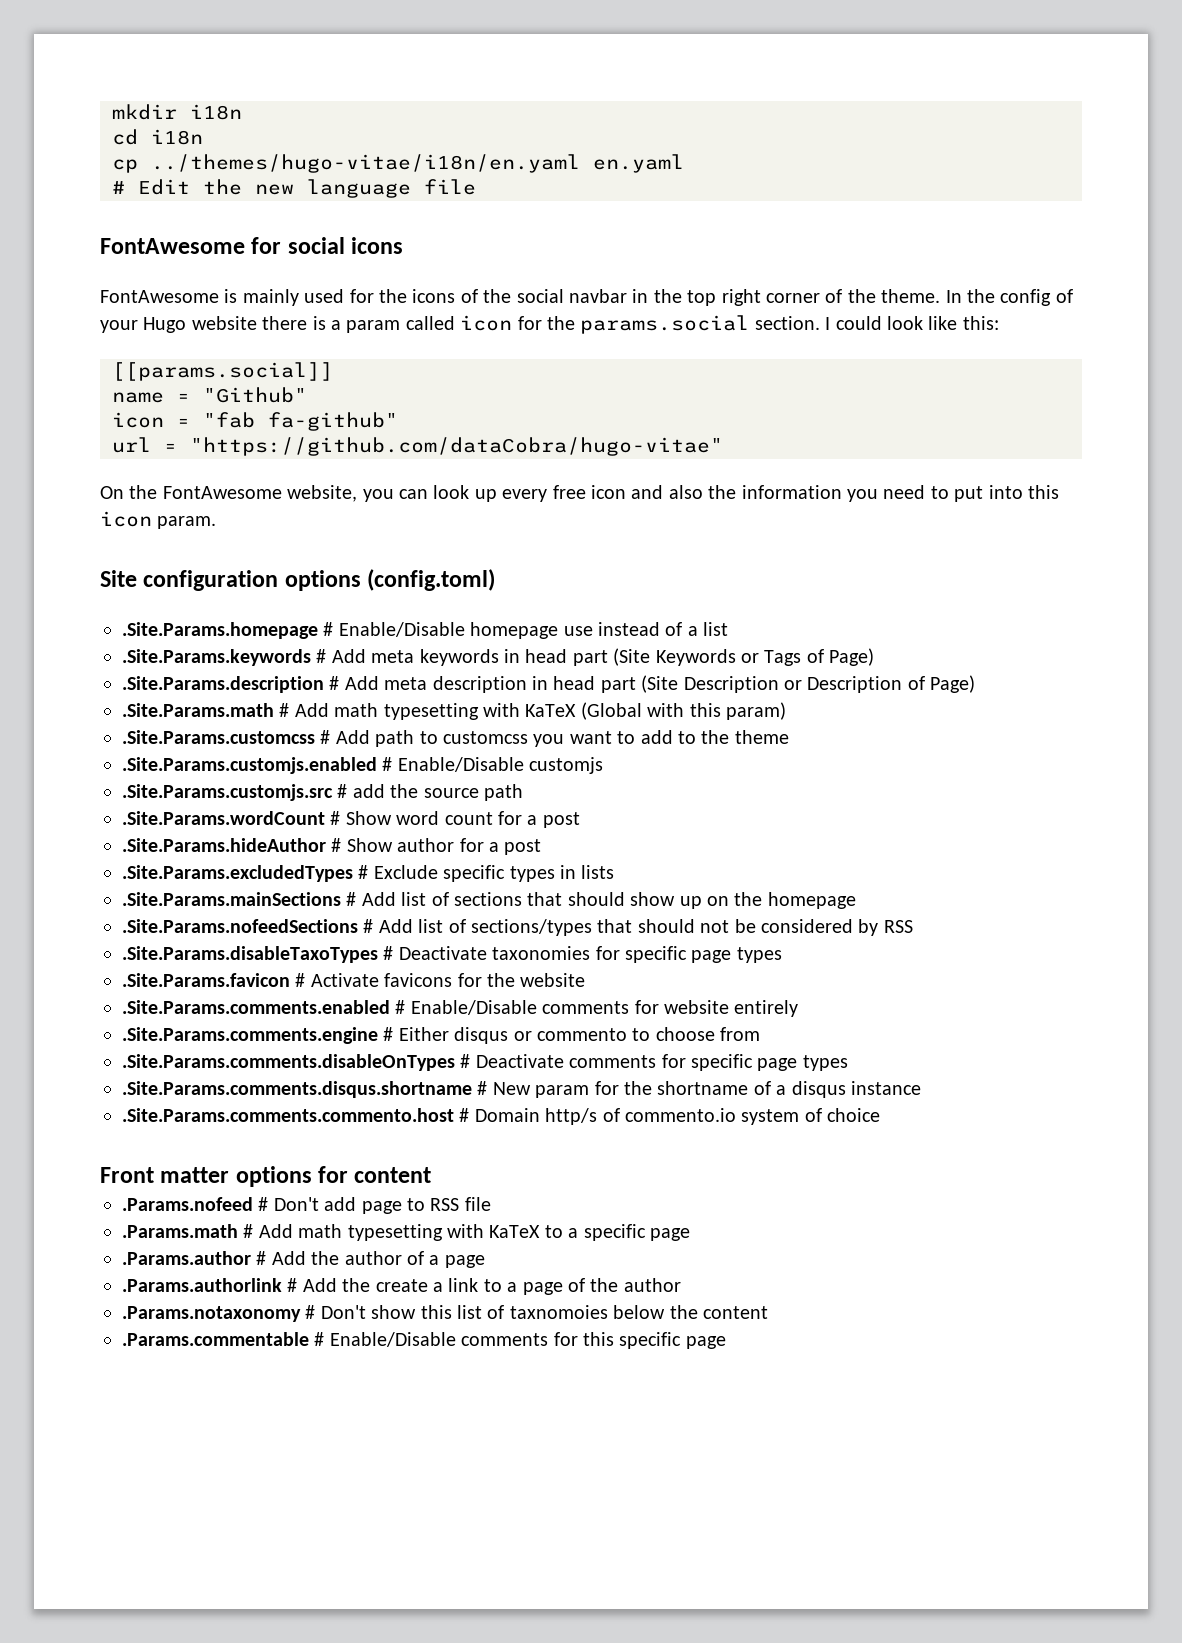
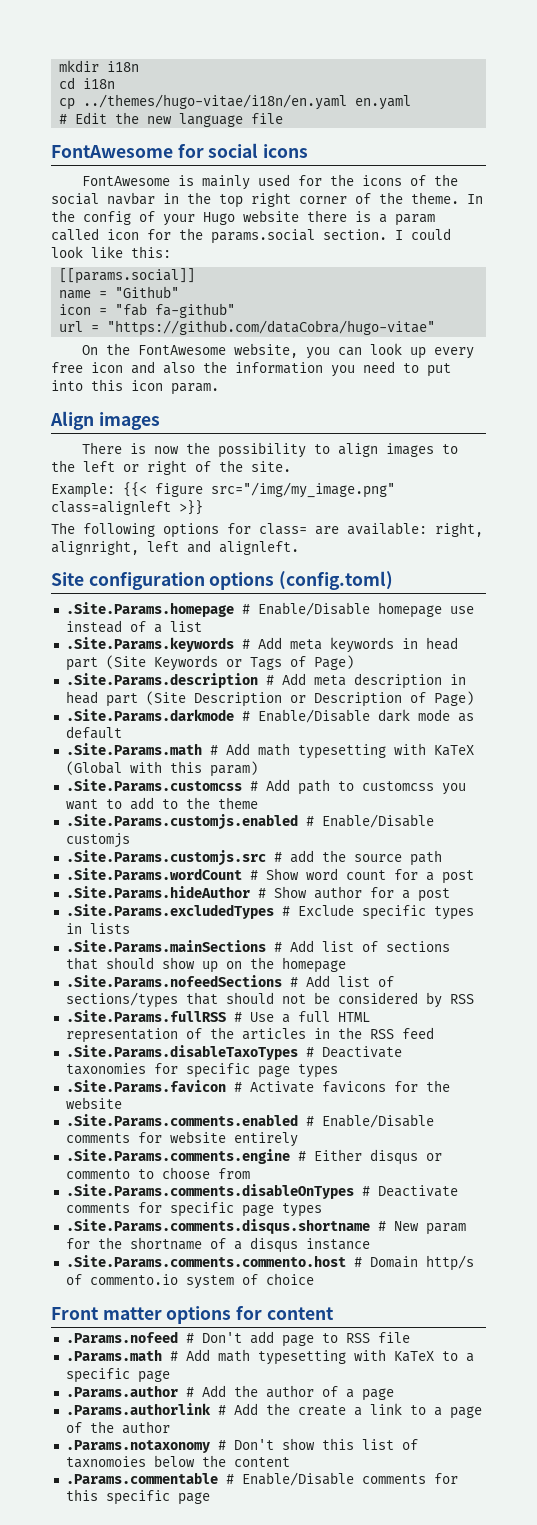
+ Align images
+ There is now the possibility to align images to the left or right of the site.
+ Example: {{< figure src="/img/my_image.png" class=alignleft >}}
+ The following options for class= are available: right, alignright, left and alignleft.
+ .Site.Params.darkmode # Enable/Disable dark mode as default
+ .Site.Params.fullRSS # Use a full HTML representation of the articles in the RSS feed

